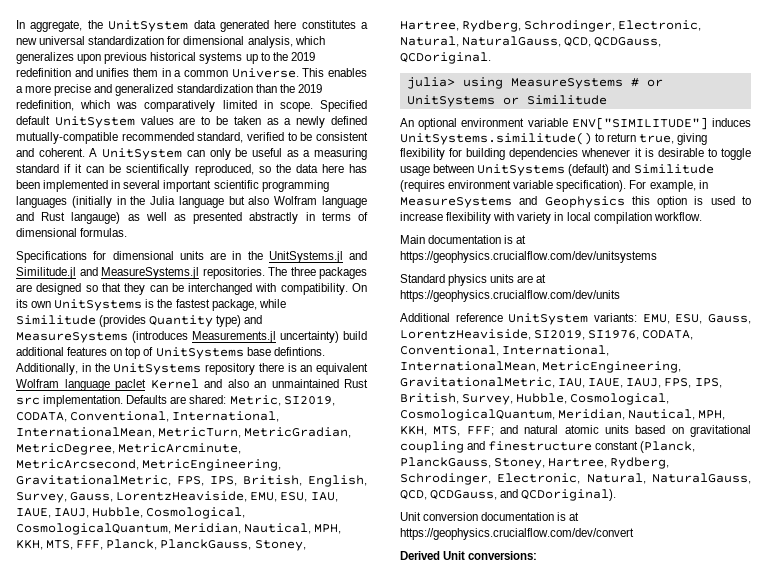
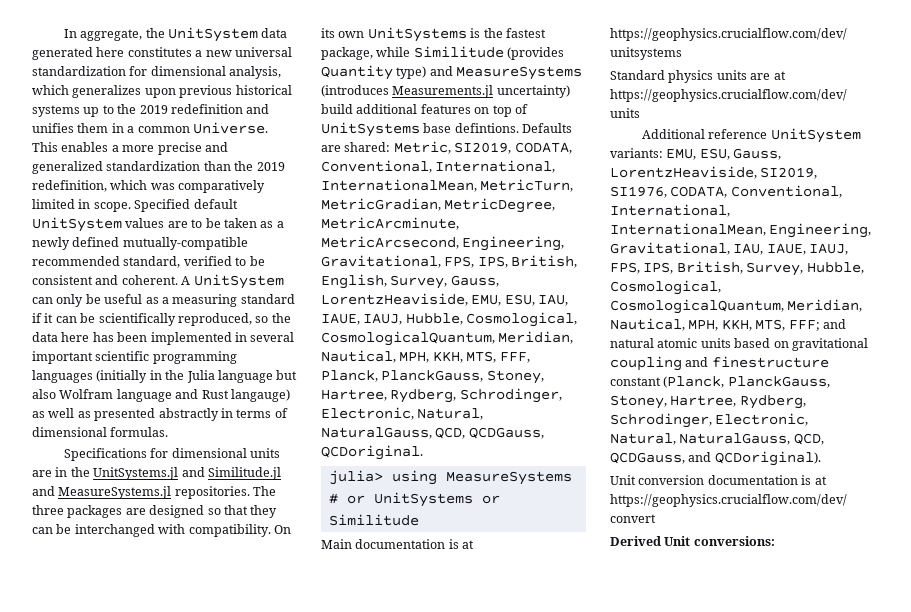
- Additionally, in the UnitSystems repository there is an equivalent Wolfram language paclet Kernel and also an unmaintained Rust src implementation.
- Defaults are shared: Metric, SI2019, CODATA, Conventional, International, InternationalMean, MetricTurn, MetricGradian, MetricDegree, MetricArcminute, MetricArcsecond, MetricEngineering, GravitationalMetric, FPS, IPS, British, English, Survey, Gauss, LorentzHeaviside, EMU, ESU, IAU, IAUE, IAUJ, Hubble, Cosmological, CosmologicalQuantum, Meridian, Nautical, MPH, KKH, MTS, FFF, Planck, PlanckGauss, Stoney, Hartree, Rydberg, Schrodinger, Electronic, Natural, NaturalGauss, QCD, QCDGauss, QCDoriginal.
+ Defaults are shared: Metric, SI2019, CODATA, Conventional, International, InternationalMean, MetricTurn, MetricGradian, MetricDegree, MetricArcminute, MetricArcsecond, Engineering, Gravitational, FPS, IPS, British, English, Survey, Gauss, LorentzHeaviside, EMU, ESU, IAU, IAUE, IAUJ, Hubble, Cosmological, CosmologicalQuantum, Meridian, Nautical, MPH, KKH, MTS, FFF, Planck, PlanckGauss, Stoney, Hartree, Rydberg, Schrodinger, Electronic, Natural, NaturalGauss, QCD, QCDGauss, QCDoriginal.
- An optional environment variable ENV["SIMILITUDE"] induces UnitSystems.similitude() to return true, giving flexibility for building dependencies whenever it is desirable to toggle usage between UnitSystems (default) and Similitude (requires environment variable specification). For example, in MeasureSystems and Geophysics this option is used to increase flexibility with variety in local compilation workflow.
- Additional reference UnitSystem variants: EMU, ESU, Gauss, LorentzHeaviside, SI2019, SI1976, CODATA, Conventional, International, InternationalMean, MetricEngineering, GravitationalMetric, IAU, IAUE, IAUJ, FPS, IPS, British, Survey, Hubble, Cosmological, CosmologicalQuantum, Meridian, Nautical, MPH, KKH, MTS, FFF; and natural atomic units based on gravitational coupling and finestructure constant (Planck, PlanckGauss, Stoney, Hartree, Rydberg, Schrodinger, Electronic, Natural, NaturalGauss, QCD, QCDGauss, and QCDoriginal).
+ Additional reference UnitSystem variants: EMU, ESU, Gauss, LorentzHeaviside, SI2019, SI1976, CODATA, Conventional, International, InternationalMean, Engineering, Gravitational, IAU, IAUE, IAUJ, FPS, IPS, British, Survey, Hubble, Cosmological, CosmologicalQuantum, Meridian, Nautical, MPH, KKH, MTS, FFF; and natural atomic units based on gravitational coupling and finestructure constant (Planck, PlanckGauss, Stoney, Hartree, Rydberg, Schrodinger, Electronic, Natural, NaturalGauss, QCD, QCDGauss, and QCDoriginal).

